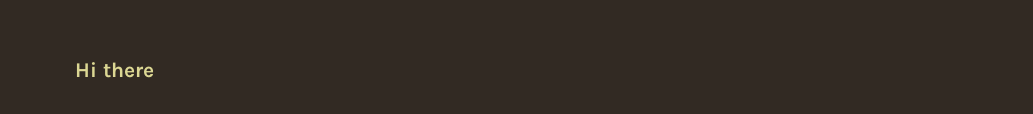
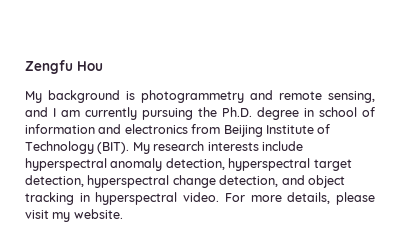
- Hi there
+ Zengfu Hou
+ My background is photogrammetry and remote sensing, and I am currently pursuing the Ph.D. degree in school of information and electronics from Beijing Institute of Technology (BIT). My research interests include hyperspectral anomaly detection, hyperspectral target detection, hyperspectral change detection, and object tracking in hyperspectral video. For more details, please visit my website.

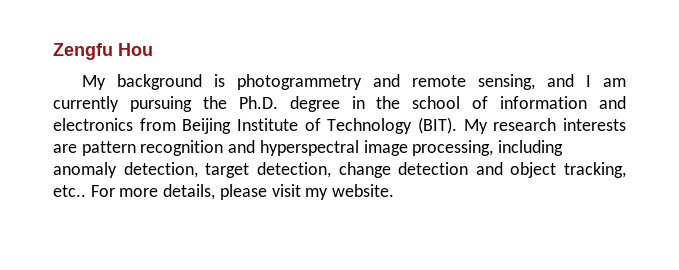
- My background is photogrammetry and remote sensing, and I am currently pursuing the Ph.D. degree in school of information and electronics from Beijing Institute of Technology (BIT).
+ My background is photogrammetry and remote sensing, and I am currently pursuing the Ph.D. degree in the school of information and electronics from Beijing Institute of Technology (BIT).
- My research interests include hyperspectral anomaly detection, hyperspectral target detection, hyperspectral change detection, and object tracking in hyperspectral video.
+ My research interests are pattern recognition and hyperspectral image processing, including anomaly detection, target detection, change detection and object tracking, etc..

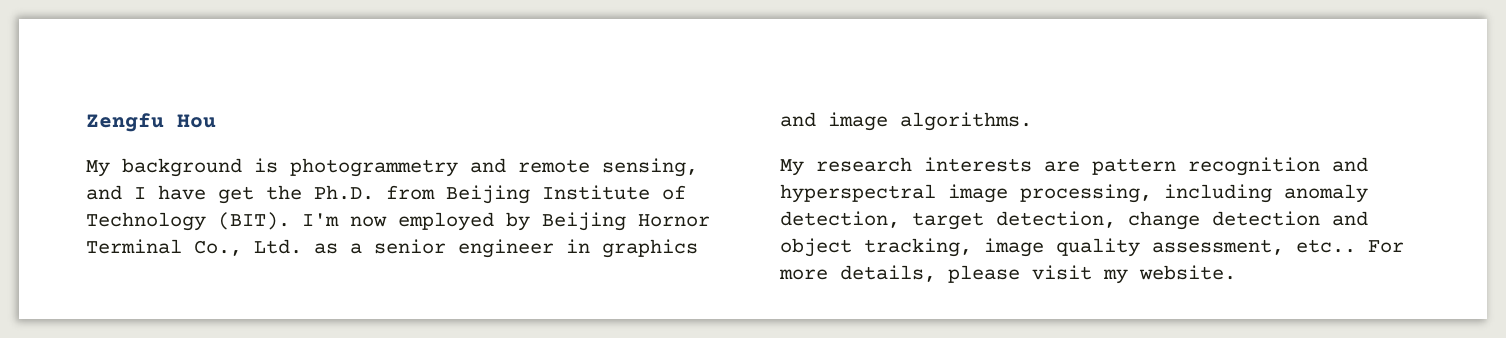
- My background is photogrammetry and remote sensing, and I am currently pursuing the Ph.D. degree in the school of information and electronics from Beijing Institute of Technology (BIT). My research interests are pattern recognition and hyperspectral image processing, including anomaly detection, target detection, change detection and object tracking, etc..
+ My background is photogrammetry and remote sensing, and I have get the Ph.D. from Beijing Institute of Technology (BIT). I'm now employed by Beijing Hornor Terminal Co., Ltd. as a senior engineer in graphics and image algorithms.
+ My research interests are pattern recognition and hyperspectral image processing, including anomaly detection, target detection, change detection and object tracking, image quality assessment, etc..

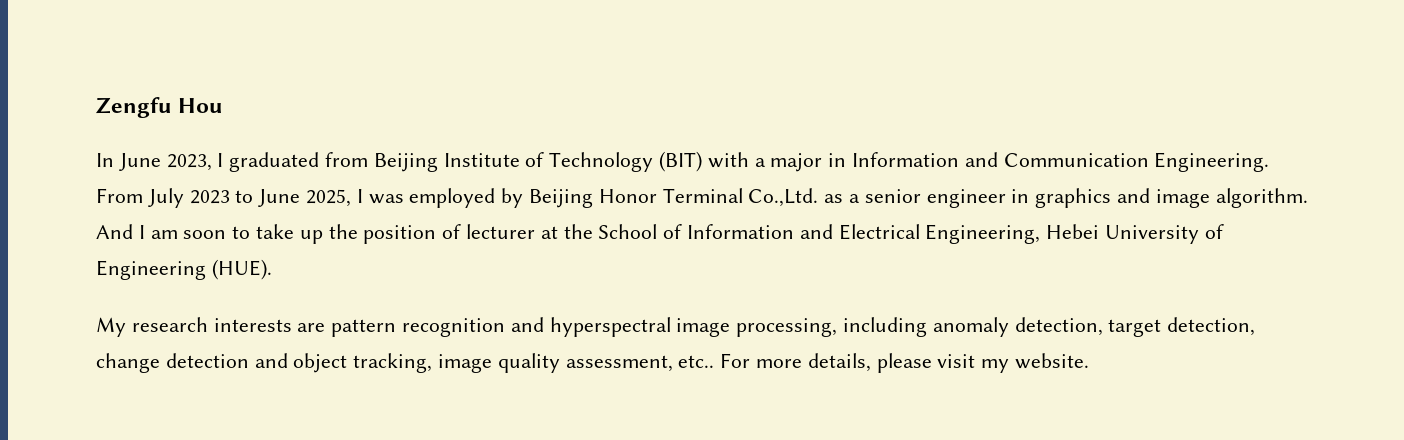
- My background is photogrammetry and remote sensing, and I have get the Ph.D. from Beijing Institute of Technology (BIT). I'm now employed by Beijing Hornor Terminal Co., Ltd. as a senior engineer in graphics and image algorithms.
+ In June 2023, I graduated from Beijing Institute of Technology (BIT) with a major in Information and Communication Engineering. From July 2023 to June 2025, I was employed by Beijing Honor Terminal Co.,Ltd. as a senior engineer in graphics and image algorithm. And I am soon to take up the position of lecturer at the School of Information and Electrical Engineering, Hebei University of Engineering (HUE).

